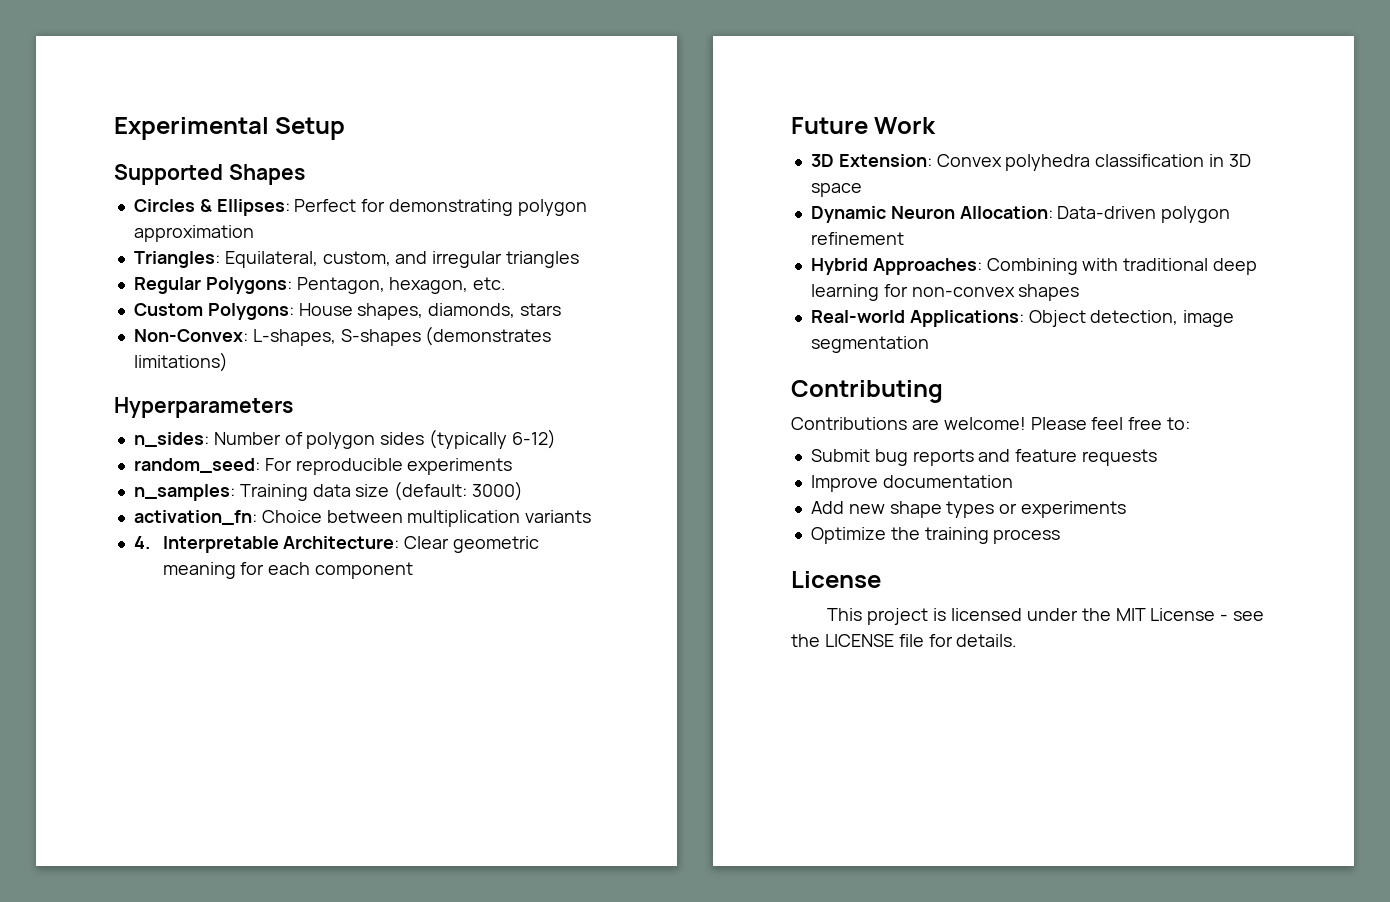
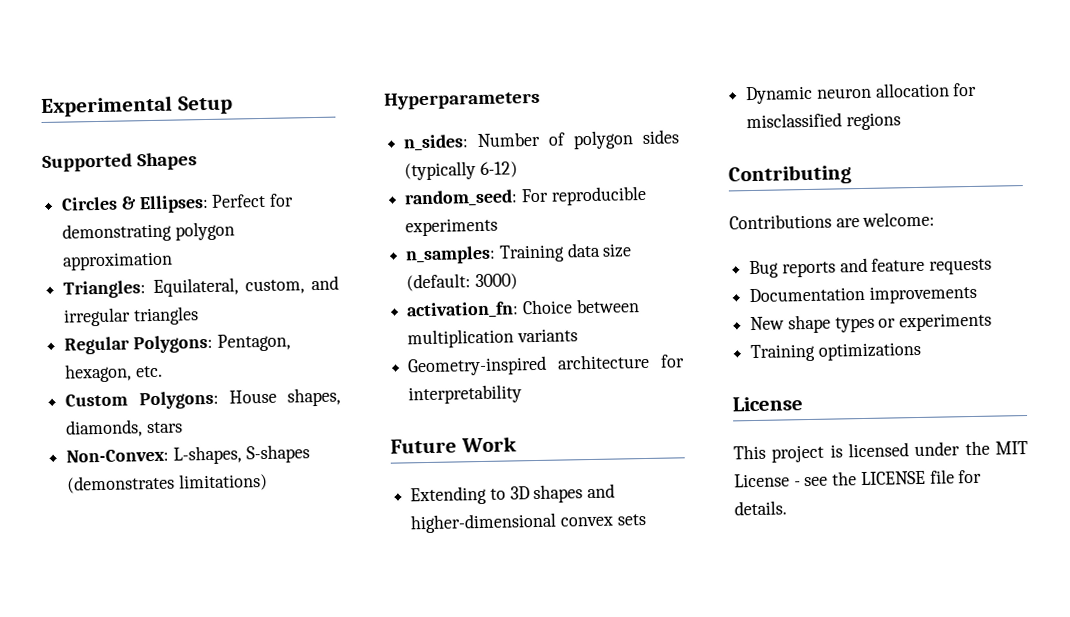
- 4. Interpretable Architecture: Clear geometric meaning for each component
+ Geometry-inspired architecture for interpretability
  Future Work
- 3D Extension: Convex polyhedra classification in 3D space
- Dynamic Neuron Allocation: Data-driven polygon refinement
- Hybrid Approaches: Combining with traditional deep learning for non-convex shapes
- Real-world Applications: Object detection, image segmentation
+ Extending to 3D shapes and higher-dimensional convex sets
+ Dynamic neuron allocation for misclassified regions
  Contributing
- Contributions are welcome! Please feel free to:
- Submit bug reports and feature requests
+ Contributions are welcome:
+ Bug reports and feature requests
- Improve documentation
- Add new shape types or experiments
+ Documentation improvements
+ New shape types or experiments
- Optimize the training process
+ Training optimizations

